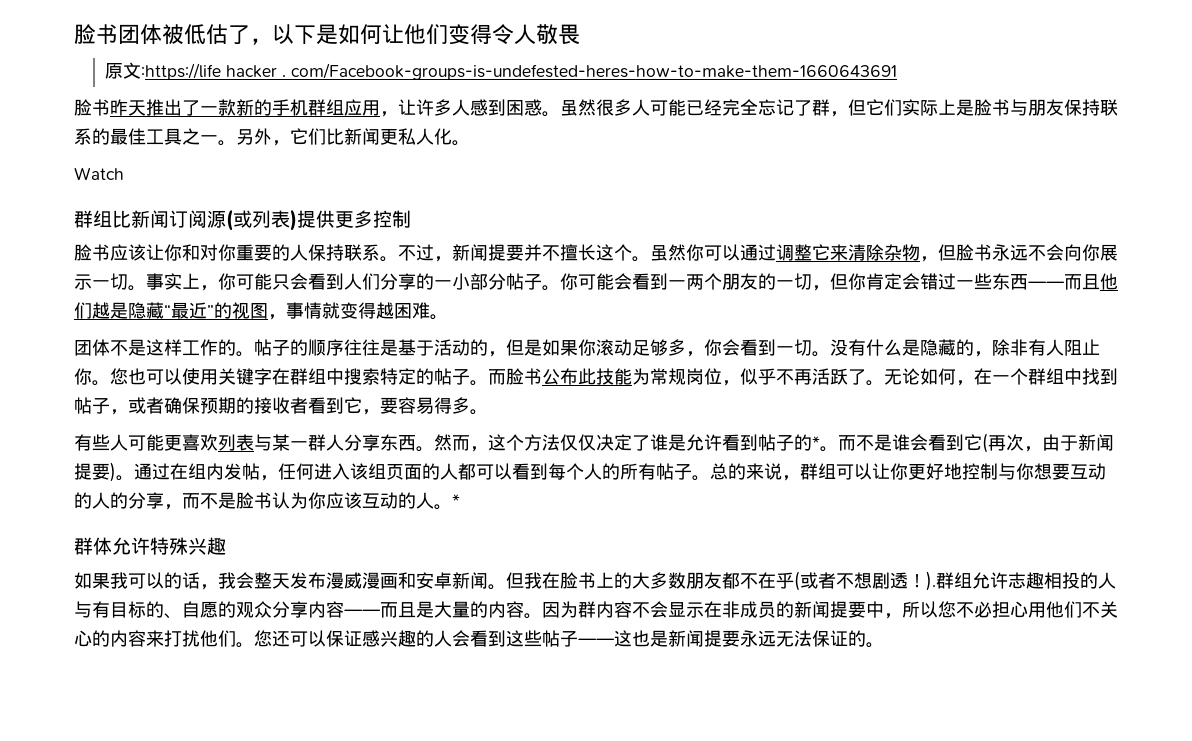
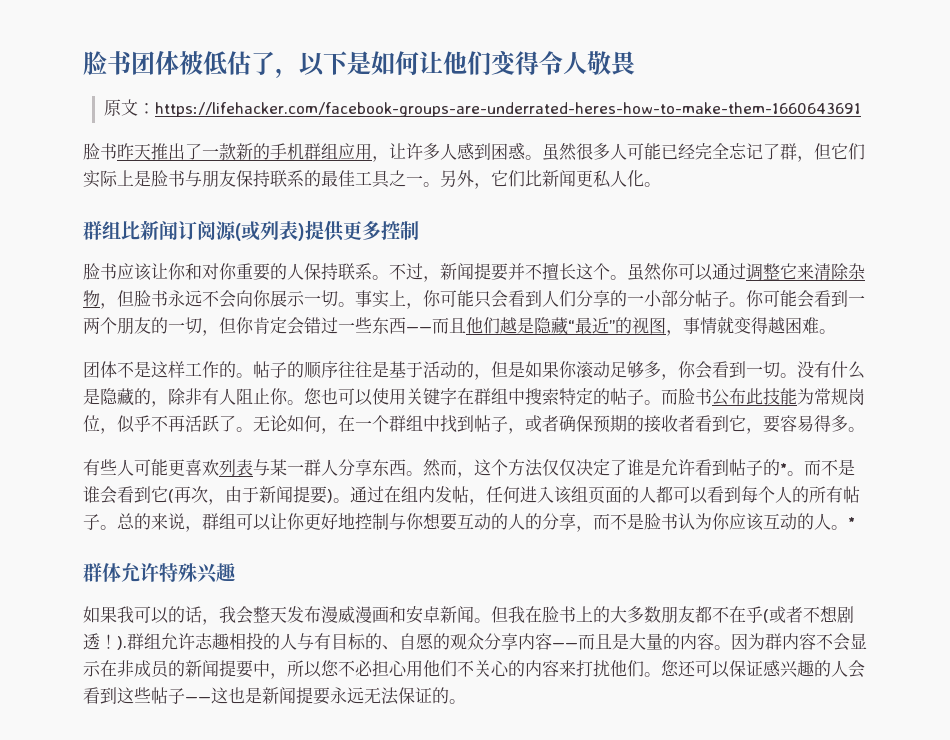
- 原文:https://life hacker . com/Facebook-groups-is-undefested-heres-how-to-make-them-1660643691
+ 原文：https://lifehacker.com/facebook-groups-are-underrated-heres-how-to-make-them-1660643691
- Watch

